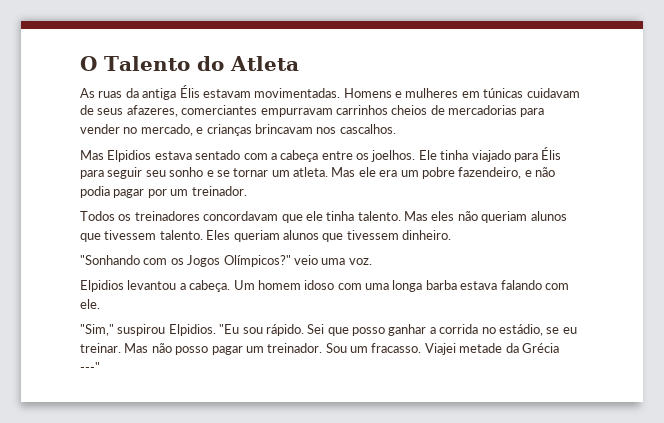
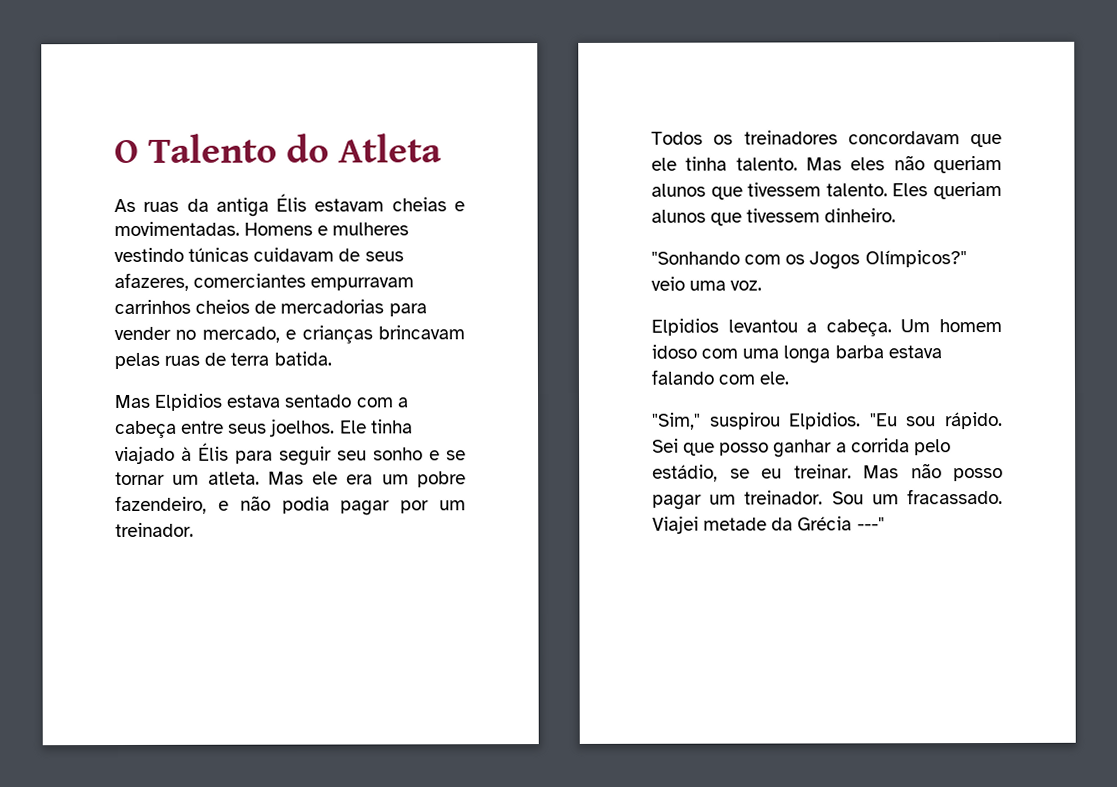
- As ruas da antiga Élis estavam movimentadas.
+ As ruas da antiga Élis estavam cheias e movimentadas.
- Homens e mulheres em túnicas cuidavam de seus afazeres, comerciantes empurravam carrinhos cheios de mercadorias para vender no mercado, e crianças brincavam nos cascalhos.
+ Homens e mulheres vestindo túnicas cuidavam de seus afazeres, comerciantes empurravam carrinhos cheios de mercadorias para vender no mercado, e crianças brincavam pelas ruas de terra batida.
- Mas Elpidios estava sentado com a cabeça entre os joelhos.
+ Mas Elpidios estava sentado com a cabeça entre seus joelhos.
- Ele tinha viajado para Élis para seguir seu sonho e se tornar um atleta.
+ Ele tinha viajado à Élis para seguir seu sonho e se tornar um atleta.
- Sei que posso ganhar a corrida no estádio, se eu treinar.
+ Sei que posso ganhar a corrida pelo estádio, se eu treinar.
- Sou um fracasso.
+ Sou um fracassado.

